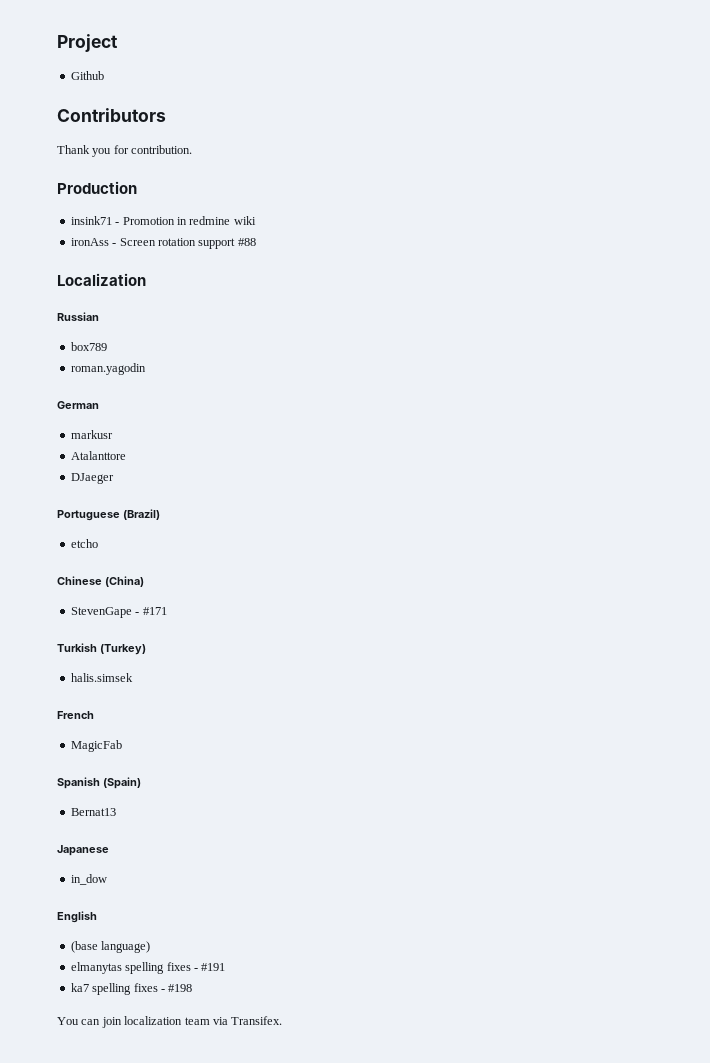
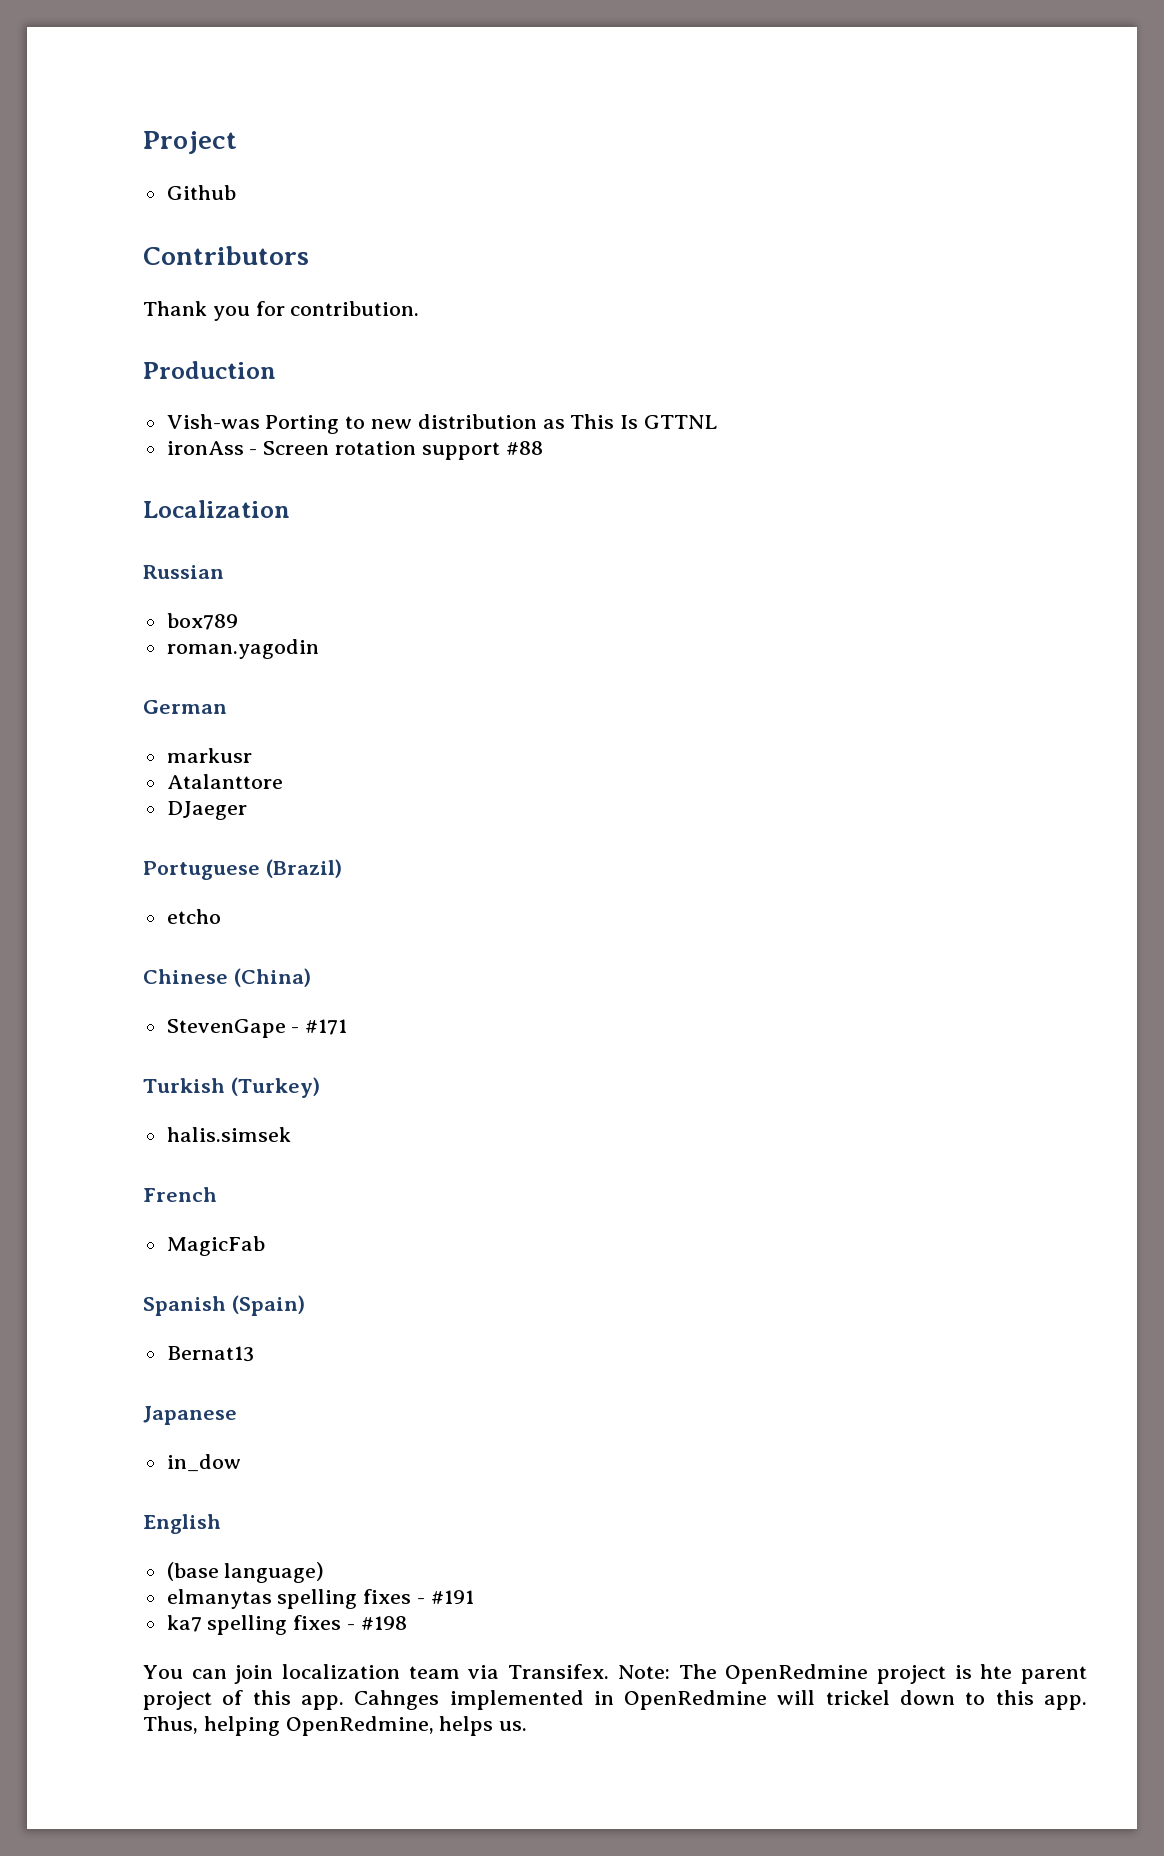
- insink71 - Promotion in redmine wiki
+ Vish-was Porting to new distribution as This Is GTTNL
+ Note: The OpenRedmine project is hte parent project of this app. Cahnges implemented in OpenRedmine will trickel down to this app. Thus, helping OpenRedmine, helps us.

